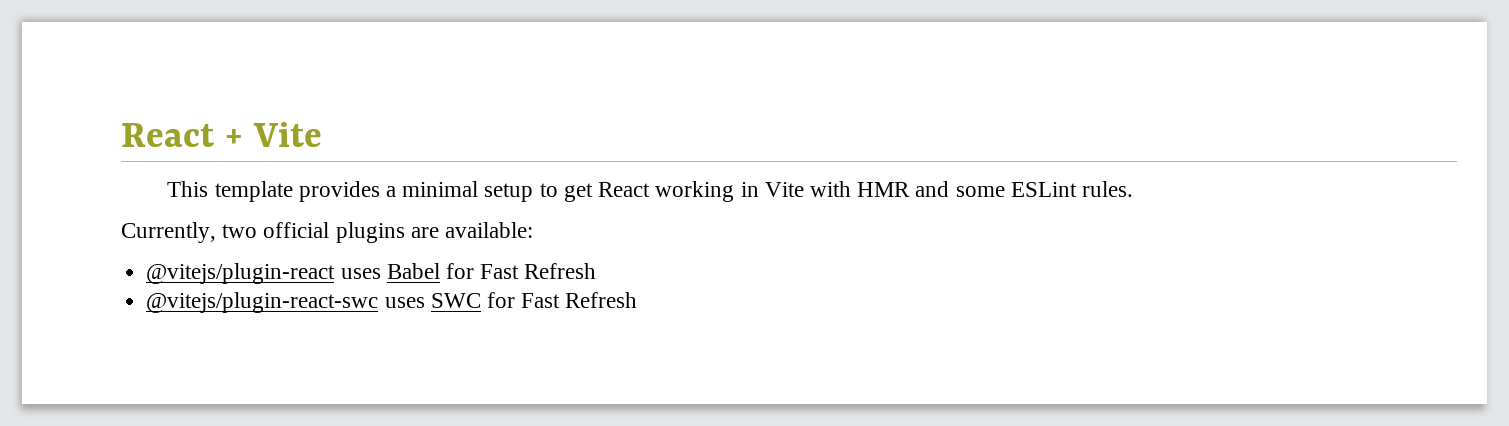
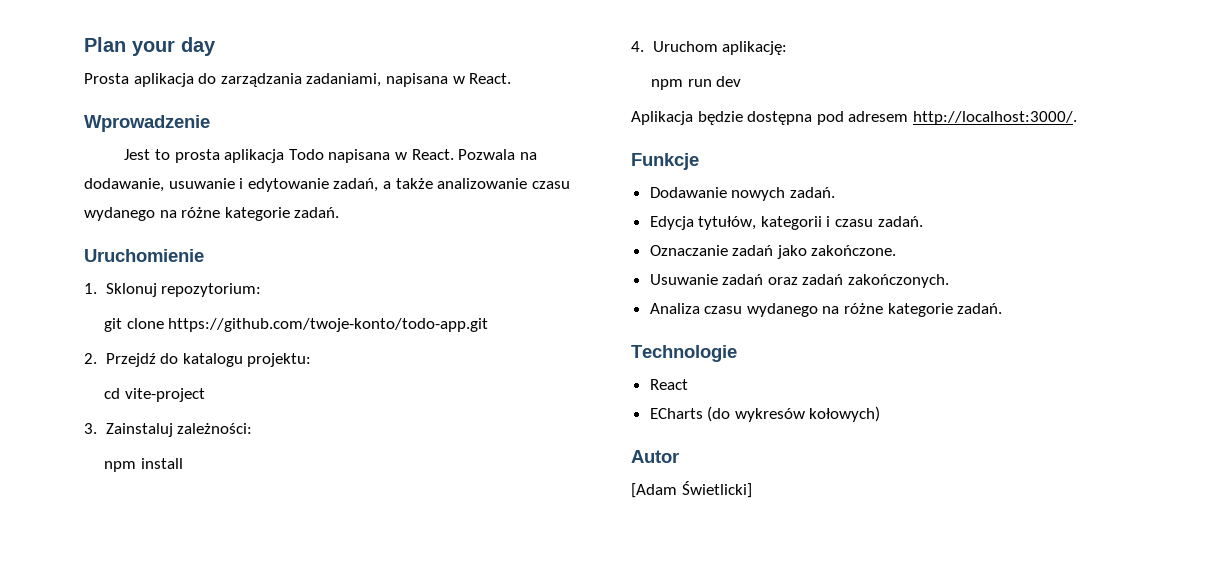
- React + Vite
- This template provides a minimal setup to get React working in Vite with HMR and some ESLint rules.
- Currently, two official plugins are available:
- @vitejs/plugin-react uses Babel for Fast Refresh
- @vitejs/plugin-react-swc uses SWC for Fast Refresh
+ Plan your day
+ Prosta aplikacja do zarządzania zadaniami, napisana w React.
+ Wprowadzenie
+ Jest to prosta aplikacja Todo napisana w React. Pozwala na dodawanie, usuwanie i edytowanie zadań, a także analizowanie czasu wydanego na różne kategorie zadań.
+ Uruchomienie
+ 1. Sklonuj repozytorium:
+ git clone https://github.com/twoje-konto/todo-app.git
+ 2. Przejdź do katalogu projektu:
+ cd vite-project
+ 3. Zainstaluj zależności:
+ npm install
+ 4. Uruchom aplikację:
+ npm run dev
+ Aplikacja będzie dostępna pod adresem http://localhost:3000/.
+ Funkcje
+ Dodawanie nowych zadań.
+ Edycja tytułów, kategorii i czasu zadań.
+ Oznaczanie zadań jako zakończone.
+ Usuwanie zadań oraz zadań zakończonych.
+ Analiza czasu wydanego na różne kategorie zadań.
+ Technologie
+ React
+ ECharts (do wykresów kołowych)
+ Autor
+ [Adam Świetlicki]

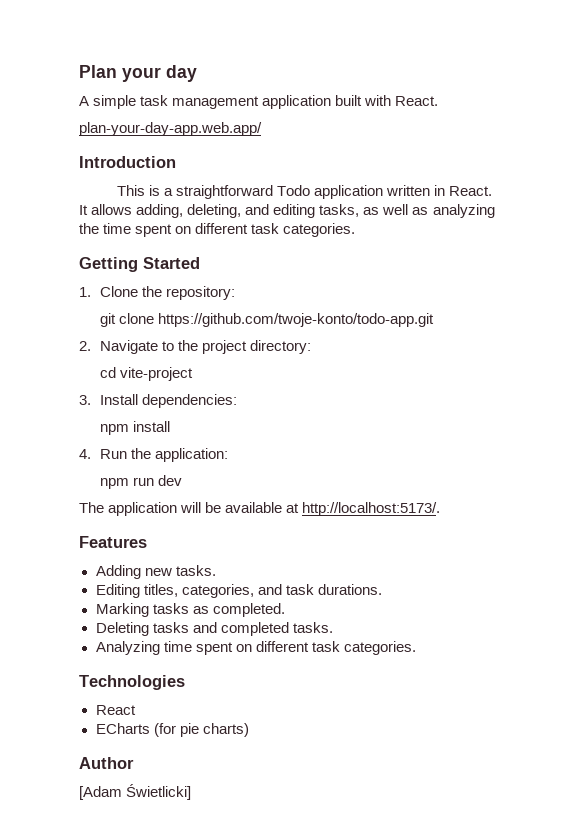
- Prosta aplikacja do zarządzania zadaniami, napisana w React.
- Wprowadzenie
- Jest to prosta aplikacja Todo napisana w React. Pozwala na dodawanie, usuwanie i edytowanie zadań, a także analizowanie czasu wydanego na różne kategorie zadań.
- Uruchomienie
- 1. Sklonuj repozytorium:
+ A simple task management application built with React.
+ plan-your-day-app.web.app/
+ Introduction
+ This is a straightforward Todo application written in React. It allows adding, deleting, and editing tasks, as well as analyzing the time spent on different task categories.
+ Getting Started
+ 1. Clone the repository:
- 2. Przejdź do katalogu projektu:
+ 2. Navigate to the project directory:
- 3. Zainstaluj zależności:
+ 3. Install dependencies:
- 4. Uruchom aplikację:
+ 4. Run the application:
- Aplikacja będzie dostępna pod adresem http://localhost:3000/.
- Funkcje
- Dodawanie nowych zadań.
- Edycja tytułów, kategorii i czasu zadań.
- Oznaczanie zadań jako zakończone.
- Usuwanie zadań oraz zadań zakończonych.
- Analiza czasu wydanego na różne kategorie zadań.
- Technologie
+ The application will be available at http://localhost:5173/.
+ Features
+ Adding new tasks.
+ Editing titles, categories, and task durations.
+ Marking tasks as completed.
+ Deleting tasks and completed tasks.
+ Analyzing time spent on different task categories.
+ Technologies
  React
- ECharts (do wykresów kołowych)
- Autor
+ ECharts (for pie charts)
+ Author

